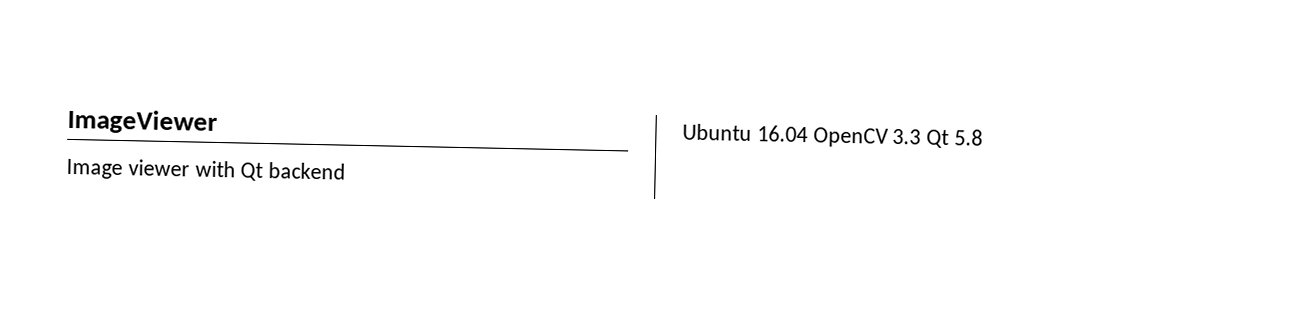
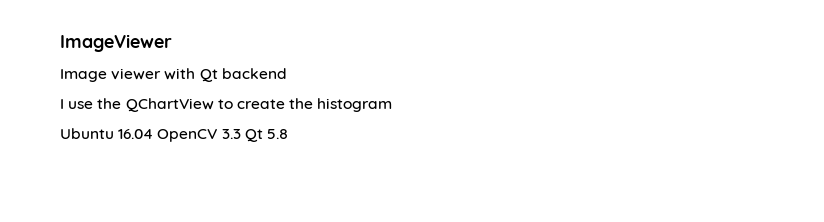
+ I use the QChartView to create the histogram

